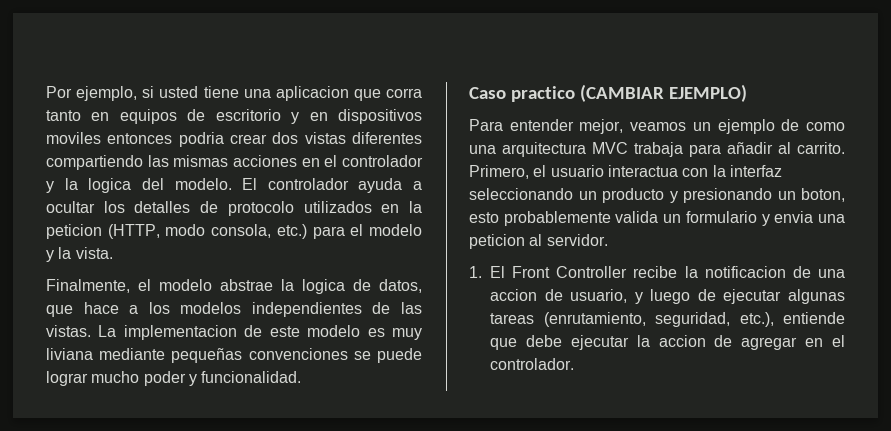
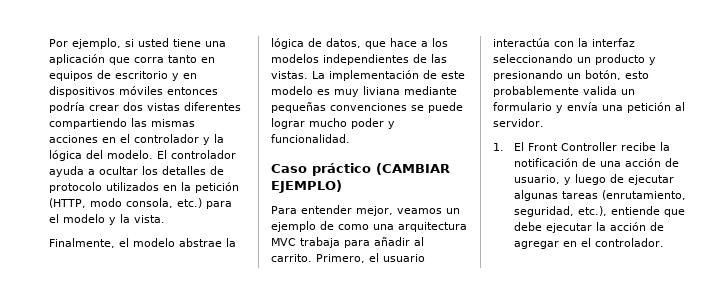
- Por ejemplo, si usted tiene una aplicacion que corra tanto en equipos de escritorio y en dispositivos moviles entonces podria crear dos vistas diferentes compartiendo las mismas acciones en el controlador y la logica del modelo.
+ Por ejemplo, si usted tiene una aplicación que corra tanto en equipos de escritorio y en dispositivos móviles entonces podría crear dos vistas diferentes compartiendo las mismas acciones en el controlador y la lógica del modelo.
- El controlador ayuda a ocultar los detalles de protocolo utilizados en la peticion (HTTP, modo consola, etc.) para el modelo y la vista.
+ El controlador ayuda a ocultar los detalles de protocolo utilizados en la petición (HTTP, modo consola, etc.) para el modelo y la vista.
- Finalmente, el modelo abstrae la logica de datos, que hace a los modelos independientes de las vistas.
+ Finalmente, el modelo abstrae la lógica de datos, que hace a los modelos independientes de las vistas.
- La implementacion de este modelo es muy liviana mediante pequeñas convenciones se puede lograr mucho poder y funcionalidad.
+ La implementación de este modelo es muy liviana mediante pequeñas convenciones se puede lograr mucho poder y funcionalidad.
- Caso practico (CAMBIAR EJEMPLO)
+ Caso práctico (CAMBIAR EJEMPLO)
- Primero, el usuario interactua con la interfaz seleccionando un producto y presionando un boton, esto probablemente valida un formulario y envia una peticion al servidor.
+ Primero, el usuario interactúa con la interfaz seleccionando un producto y presionando un botón, esto probablemente valida un formulario y envía una petición al servidor.
- 1. El Front Controller recibe la notificacion de una accion de usuario, y luego de ejecutar algunas tareas (enrutamiento, seguridad, etc.), entiende que debe ejecutar la accion de agregar en el controlador.
+ 1. El Front Controller recibe la notificación de una acción de usuario, y luego de ejecutar algunas tareas (enrutamiento, seguridad, etc.), entiende que debe ejecutar la acción de agregar en el controlador.

